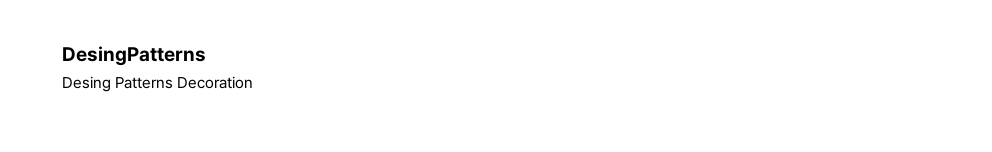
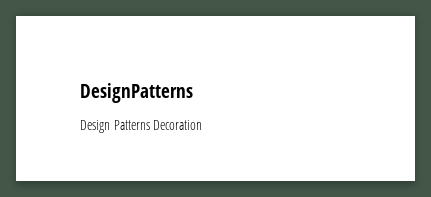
- DesingPatterns
- Desing Patterns Decoration
+ DesignPatterns
+ Design Patterns Decoration

